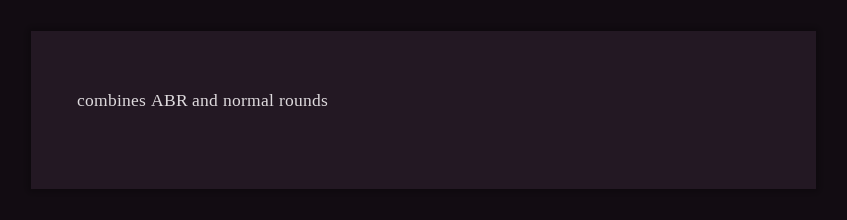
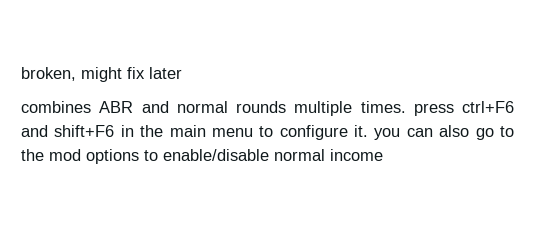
+ broken, might fix later
- combines ABR and normal rounds
+ combines ABR and normal rounds multiple times. press ctrl+F6 and shift+F6 in the main menu to configure it. you can also go to the mod options to enable/disable normal income

